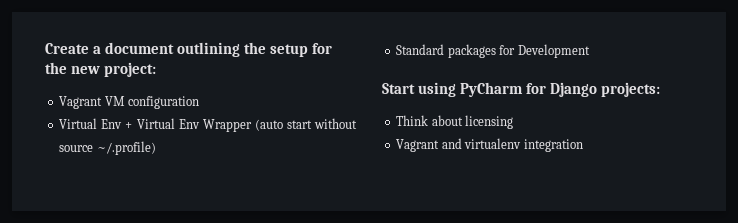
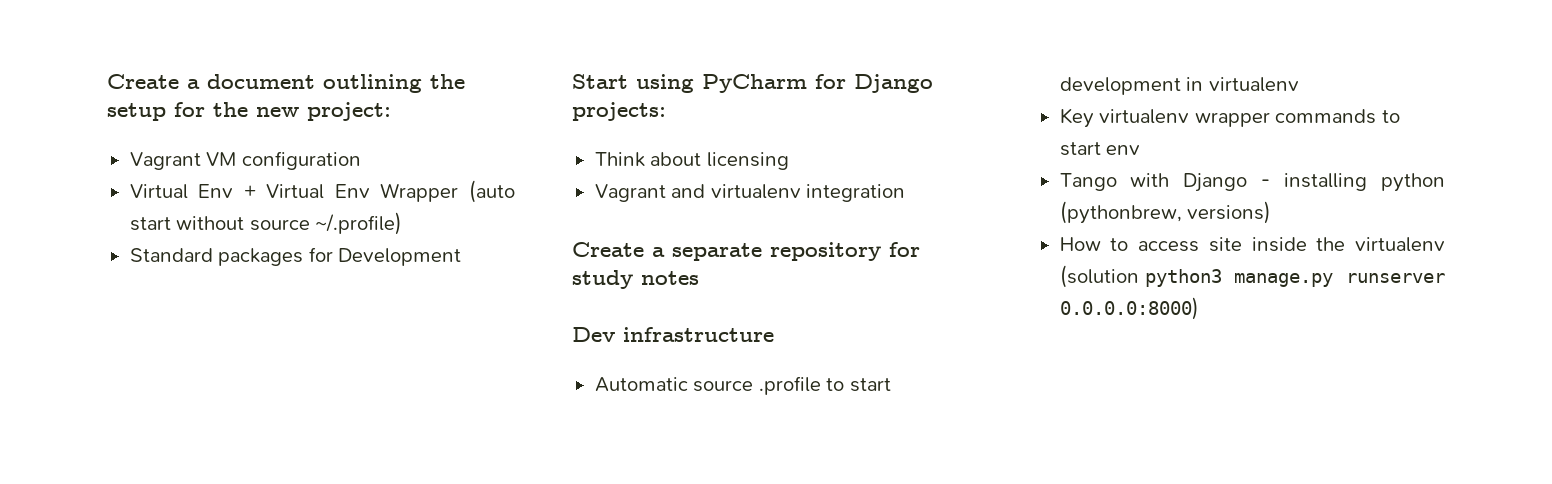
+ Create a separate repository for study notes
+ Dev infrastructure
+ Automatic source .profile to start development in virtualenv
+ Key virtualenv wrapper commands to start env
+ Tango with Django - installing python (pythonbrew, versions)
+ How to access site inside the virtualenv (solution python3 manage.py runserver 0.0.0.0:8000)

